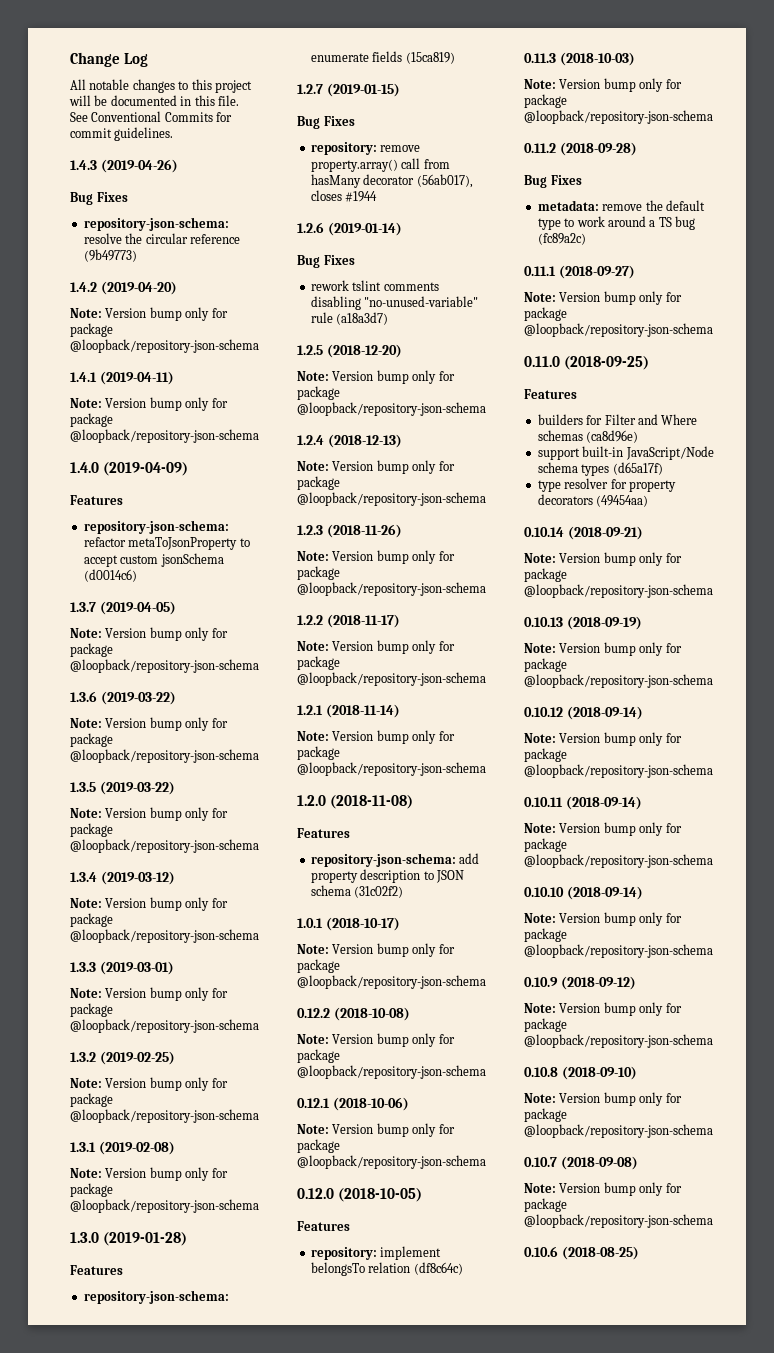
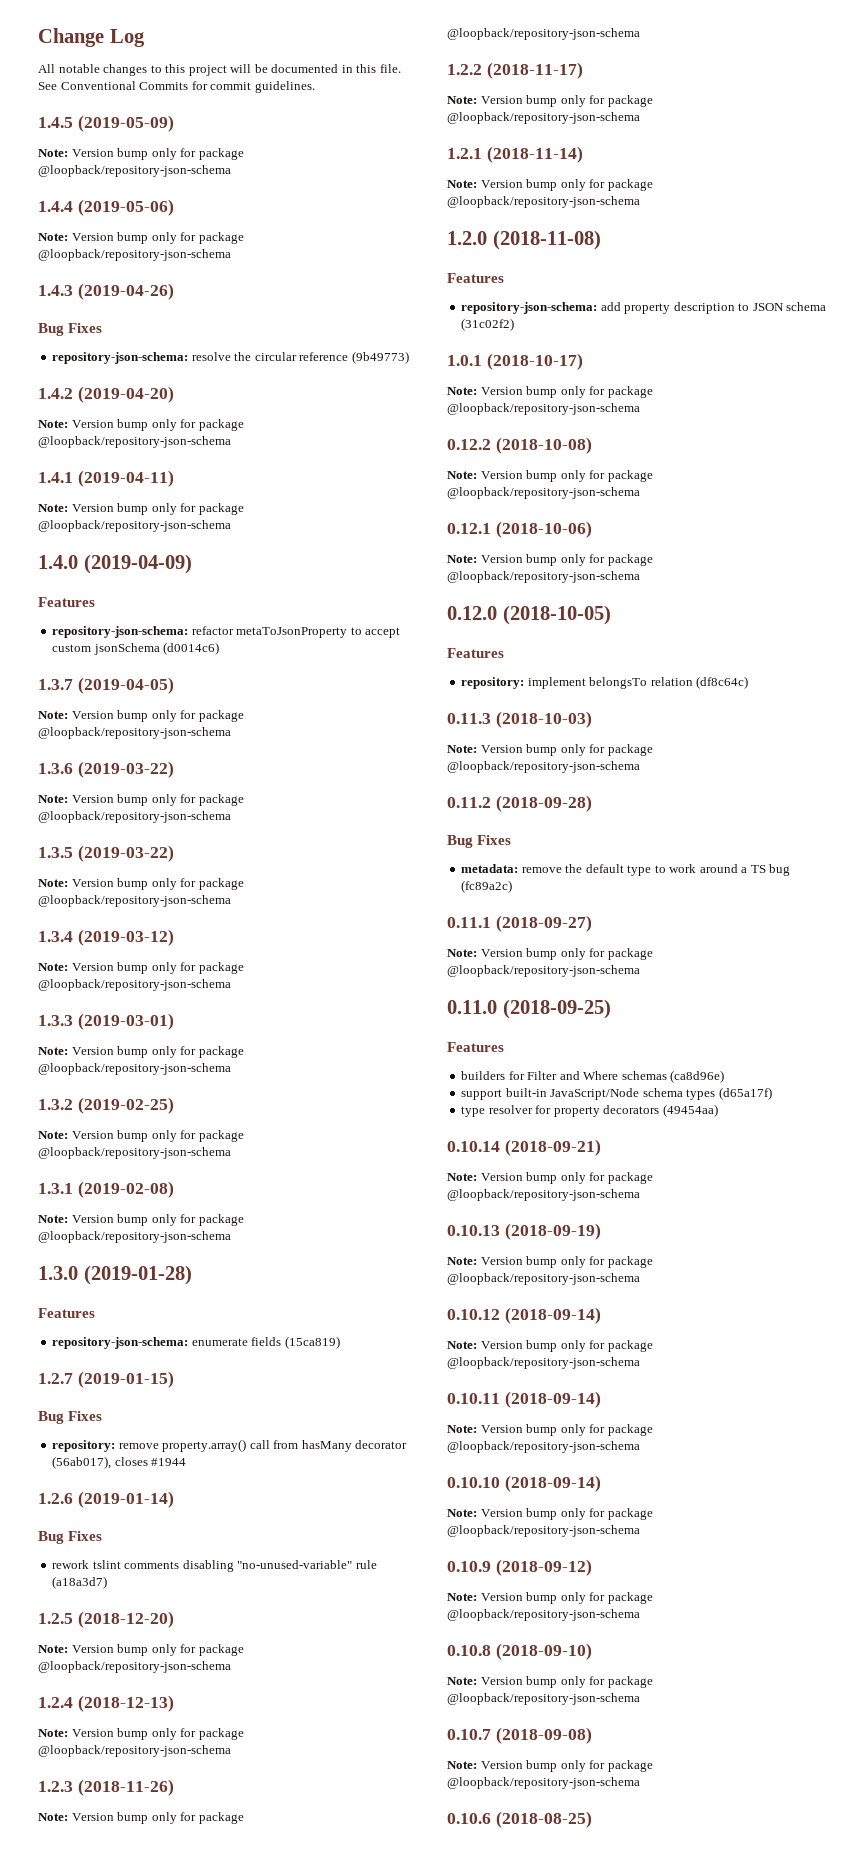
+ 1.4.5 (2019-05-09)
+ Note: Version bump only for package @loopback/repository-json-schema
+ 1.4.4 (2019-05-06)
+ Note: Version bump only for package @loopback/repository-json-schema

